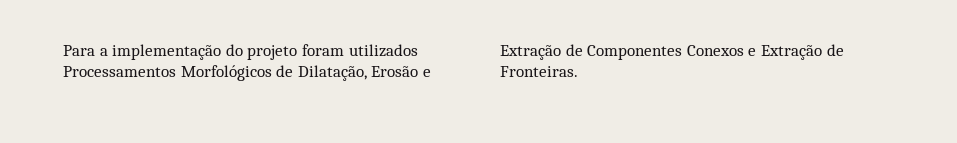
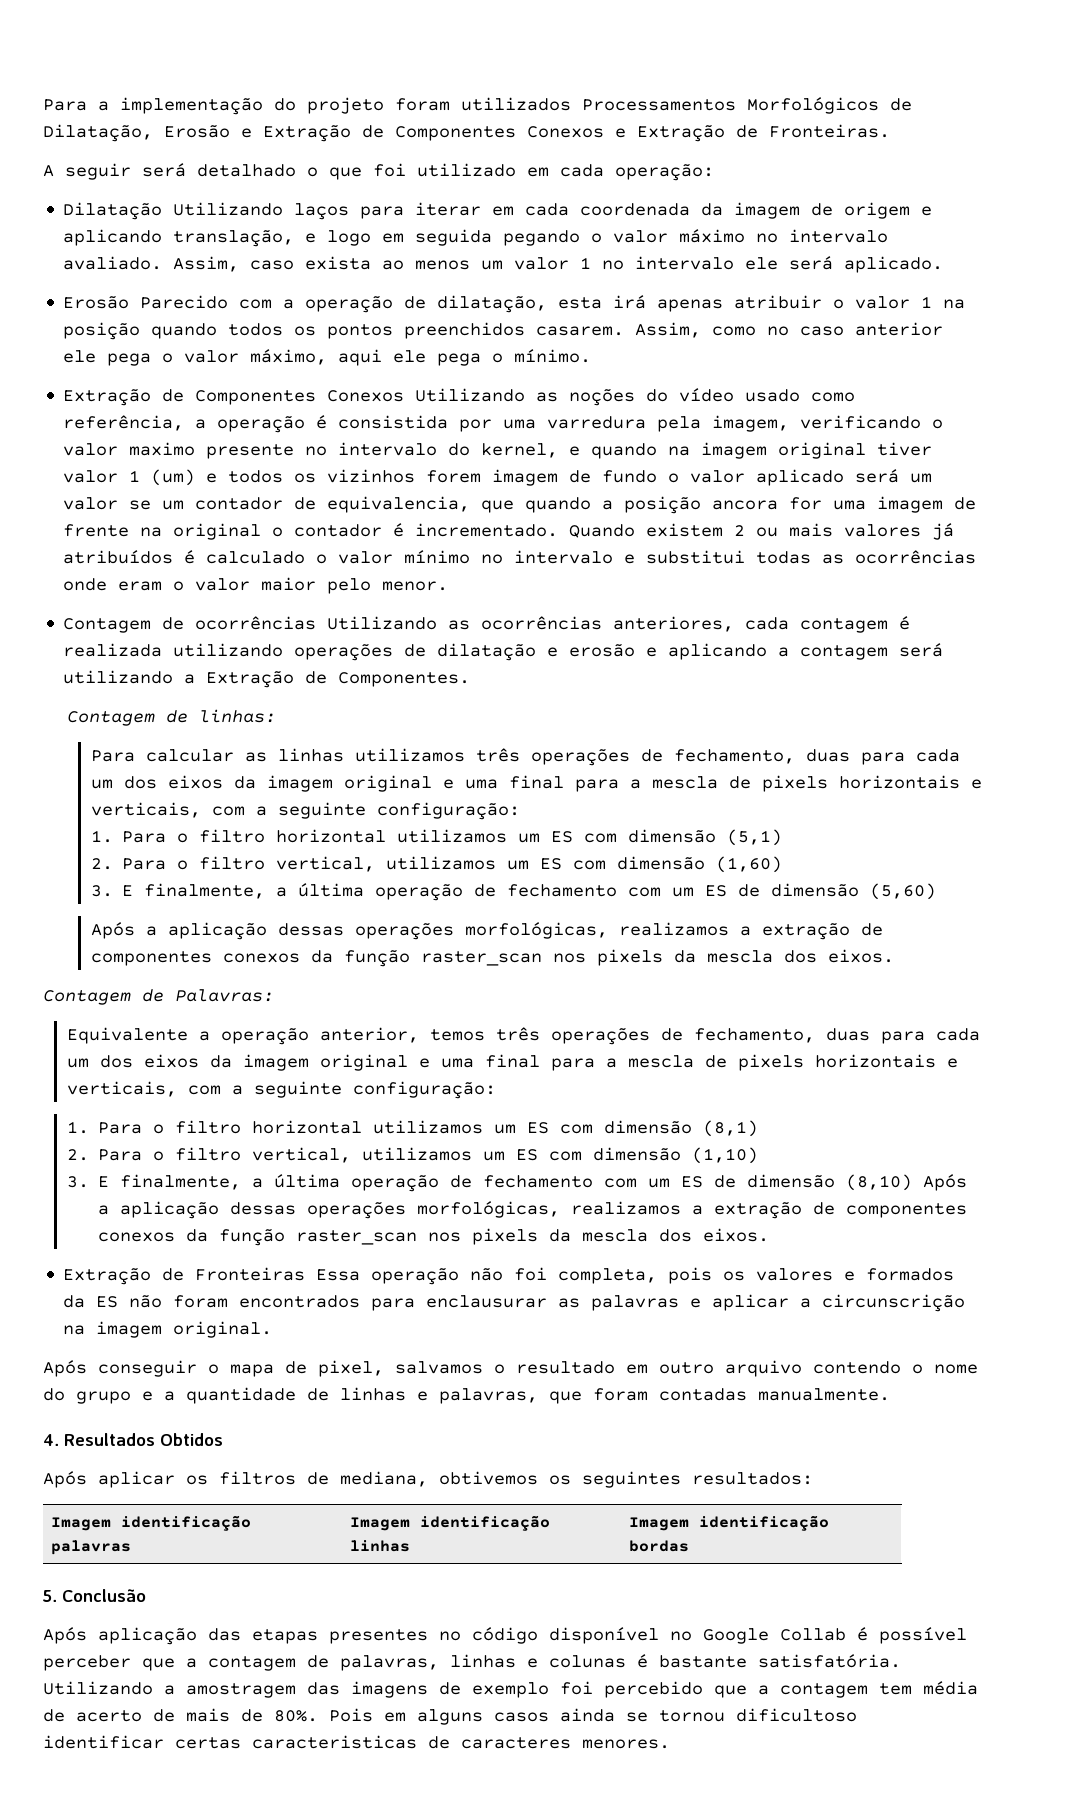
+ A seguir será detalhado o que foi utilizado em cada operação:
+ Dilatação Utilizando laços para iterar em cada coordenada da imagem de origem e aplicando translação, e logo em seguida pegando o valor máximo no intervalo avaliado. Assim, caso exista ao menos um valor 1 no intervalo ele será aplicado.
+ Erosão Parecido com a operação de dilatação, esta irá apenas atribuir o valor 1 na posição quando todos os pontos preenchidos casarem. Assim, como no caso anterior ele pega o valor máximo, aqui ele pega o mínimo.
+ Extração de Componentes Conexos Utilizando as noções do vídeo usado como referência, a operação é consistida por uma varredura pela imagem, verificando o valor maximo presente no intervalo do kernel, e quando na imagem original tiver valor 1 (um) e todos os vizinhos forem imagem de fundo o valor aplicado será um valor se um contador de equivalencia, que quando a posição ancora for uma imagem de frente na original o contador é incrementado. Quando existem 2 ou mais valores já atribuídos é calculado o valor mínimo no intervalo e substitui todas as ocorrências onde eram o valor maior pelo menor.
+ Contagem de ocorrências Utilizando as ocorrências anteriores, cada contagem é realizada utilizando operações de dilatação e erosão e aplicando a contagem será utilizando a Extração de Componentes.
+ Contagem de linhas:
+ Para calcular as linhas utilizamos três operações de fechamento, duas para cada um dos eixos da imagem original e uma final para a mescla de pixels horizontais e verticais, com a seguinte configuração:
+ 1. Para o filtro horizontal utilizamos um ES com dimensão (5,1)
+ 2. Para o filtro vertical, utilizamos um ES com dimensão (1,60)
+ 3. E finalmente, a última operação de fechamento com um ES de dimensão (5,60)
+ Após a aplicação dessas operações morfológicas, realizamos a extração de componentes conexos da função raster_scan nos pixels da mescla dos eixos.
+ Contagem de Palavras:
+ Equivalente a operação anterior, temos três operações de fechamento, duas para cada um dos eixos da imagem original e uma final para a mescla de pixels horizontais e verticais, com a seguinte configuração:
+ 1. Para o filtro horizontal utilizamos um ES com dimensão (8,1)
+ 2. Para o filtro vertical, utilizamos um ES com dimensão (1,10)
+ 3. E finalmente, a última operação de fechamento com um ES de dimensão (8,10) Após a aplicação dessas operações morfológicas, realizamos a extração de componentes conexos da função raster_scan nos pixels da mescla dos eixos.
+ Extração de Fronteiras Essa operação não foi completa, pois os valores e formados da ES não foram encontrados para enclausurar as palavras e aplicar a circunscrição na imagem original.
+ Após conseguir o mapa de pixel, salvamos o resultado em outro arquivo contendo o nome do grupo e a quantidade de linhas e palavras, que foram contadas manualmente.
+ 4. Resultados Obtidos
+ Após aplicar os filtros de mediana, obtivemos os seguintes resultados:
+ Imagem identificação palavras | Imagem identificação linhas | Imagem identificação bordas
+ 5. Conclusão
+ Após aplicação das etapas presentes no código disponível no Google Collab é possível perceber que a contagem de palavras, linhas e colunas é bastante satisfatória. Utilizando a amostragem das imagens de exemplo foi percebido que a contagem tem média de acerto de mais de 80%. Pois em alguns casos ainda se tornou dificultoso identificar certas caracteristicas de caracteres menores.

